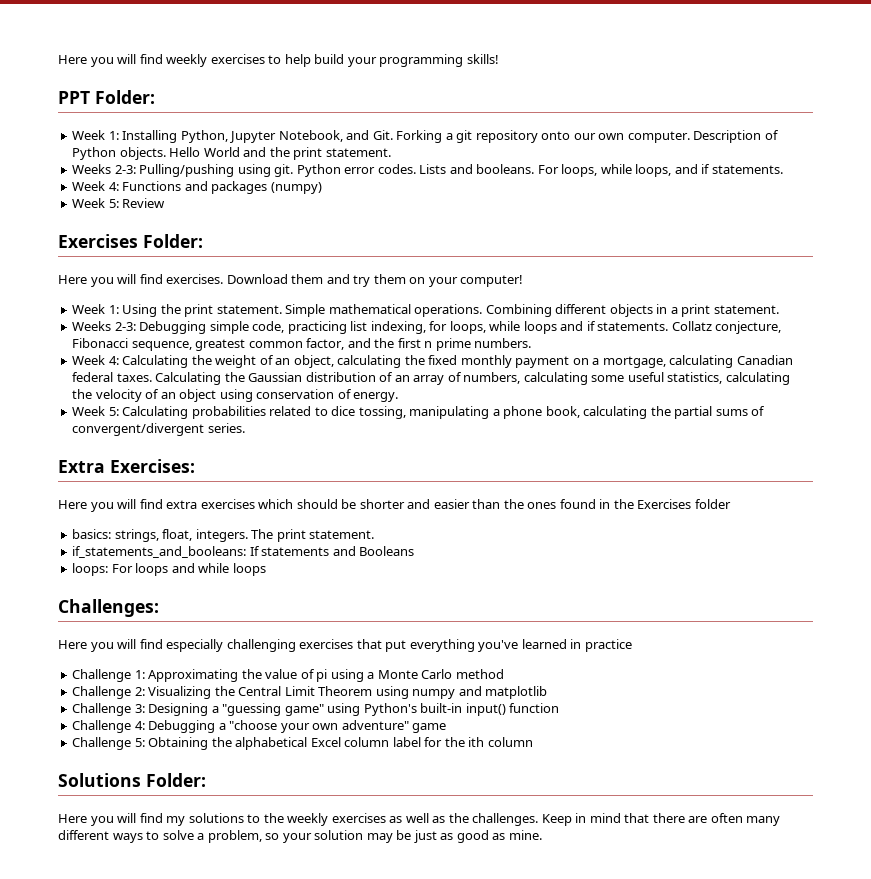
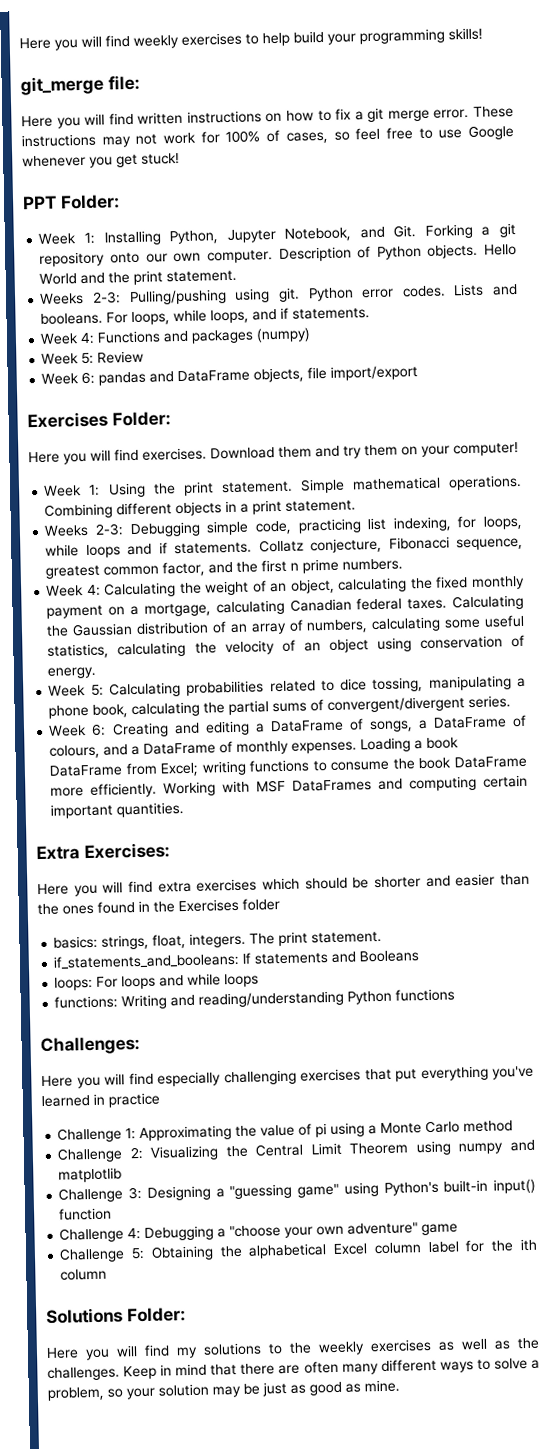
+ git_merge file:
+ Here you will find written instructions on how to fix a git merge error. These instructions may not work for 100% of cases, so feel free to use Google whenever you get stuck!
+ Week 6: pandas and DataFrame objects, file import/export
+ Week 6: Creating and editing a DataFrame of songs, a DataFrame of colours, and a DataFrame of monthly expenses. Loading a book DataFrame from Excel; writing functions to consume the book DataFrame more efficiently. Working with MSF DataFrames and computing certain important quantities.
+ functions: Writing and reading/understanding Python functions

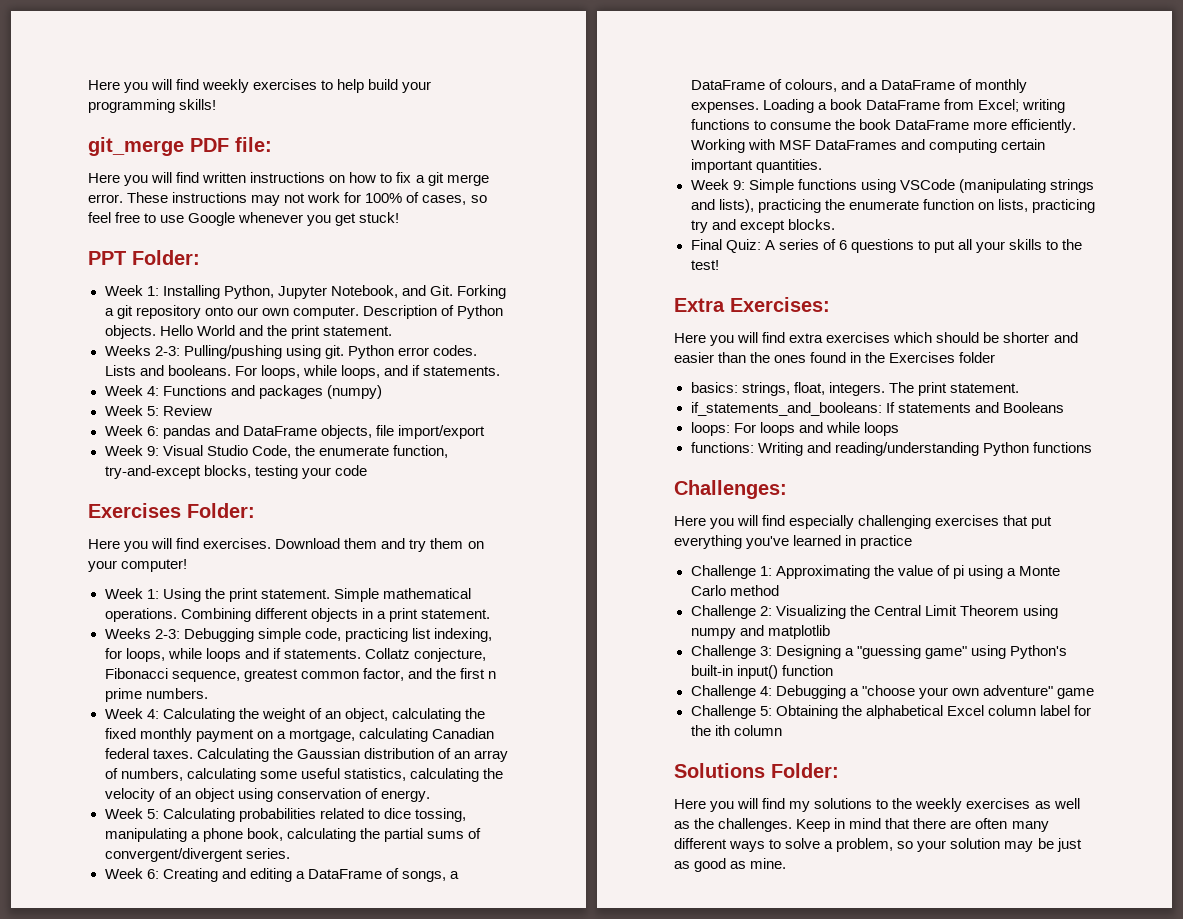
- git_merge file:
+ git_merge PDF file:
+ Week 9: Visual Studio Code, the enumerate function, try-and-except blocks, testing your code
+ Week 9: Simple functions using VSCode (manipulating strings and lists), practicing the enumerate function on lists, practicing try and except blocks.
+ Final Quiz: A series of 6 questions to put all your skills to the test!

